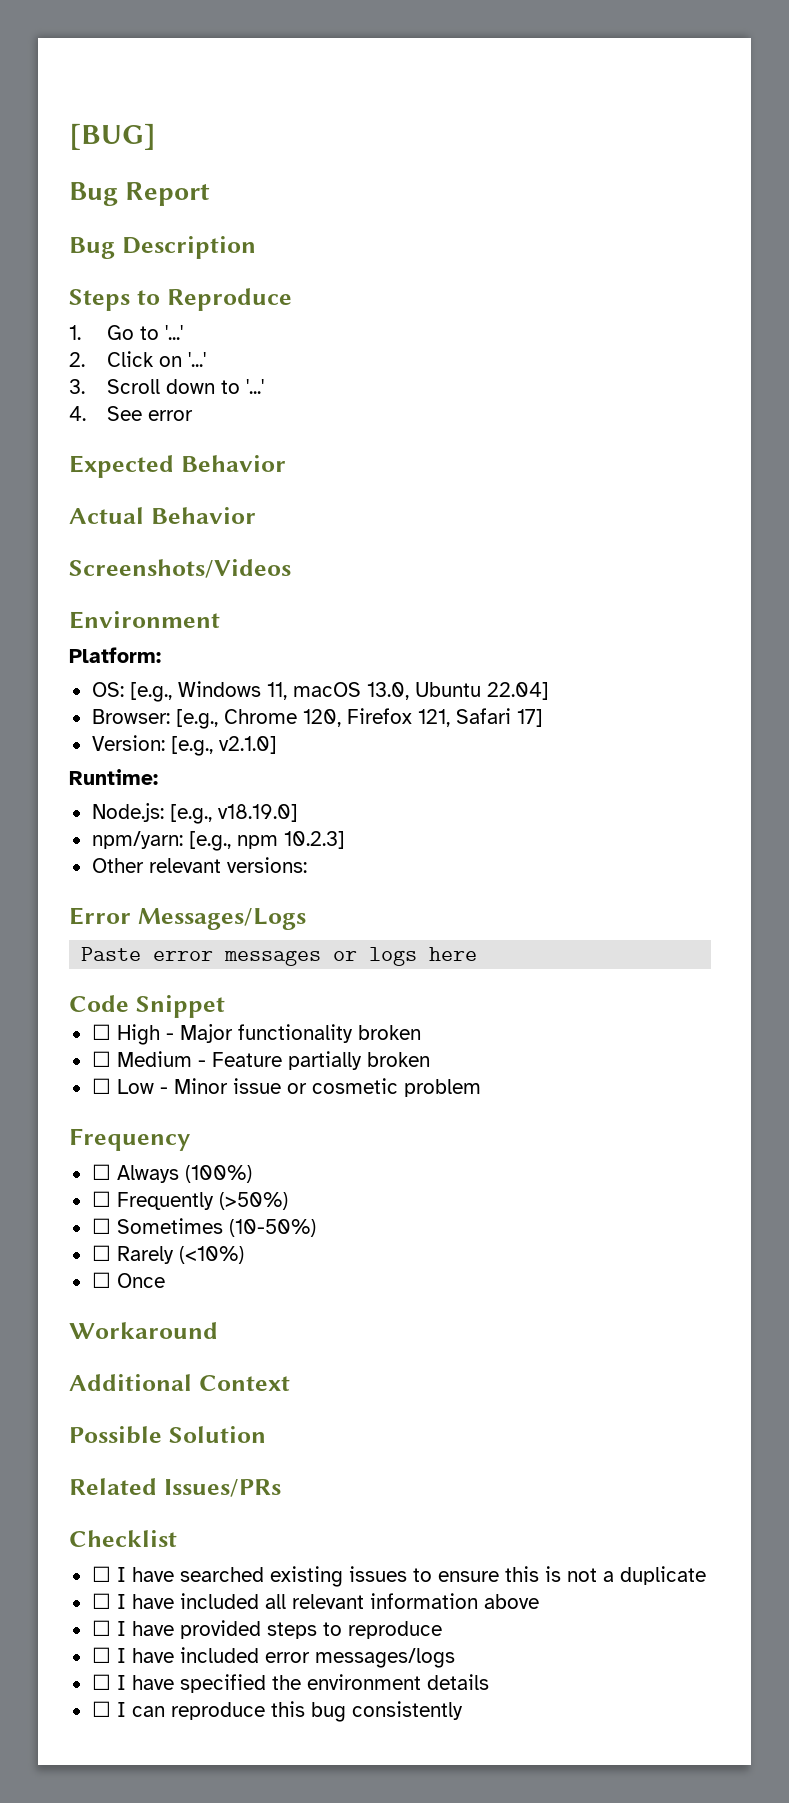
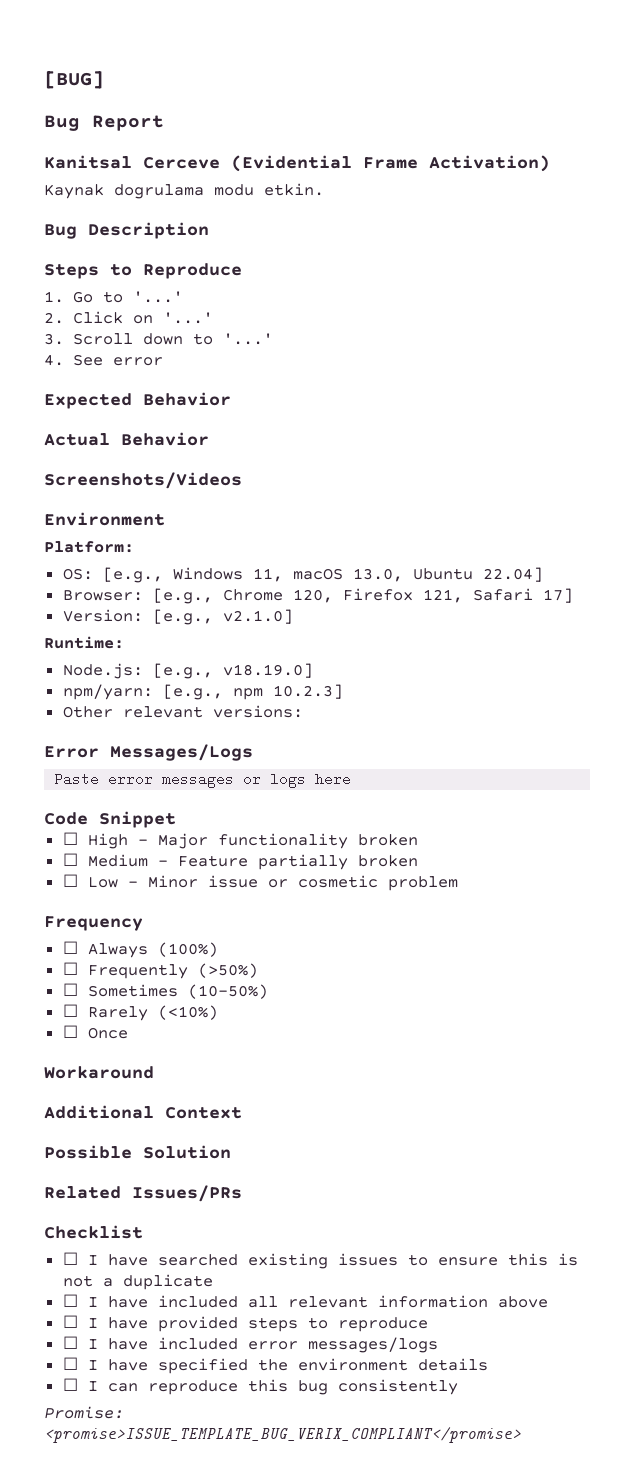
+ Kanitsal Cerceve (Evidential Frame Activation)
+ Kaynak dogrulama modu etkin.
+ Promise: <promise>ISSUE_TEMPLATE_BUG_VERIX_COMPLIANT</promise>

